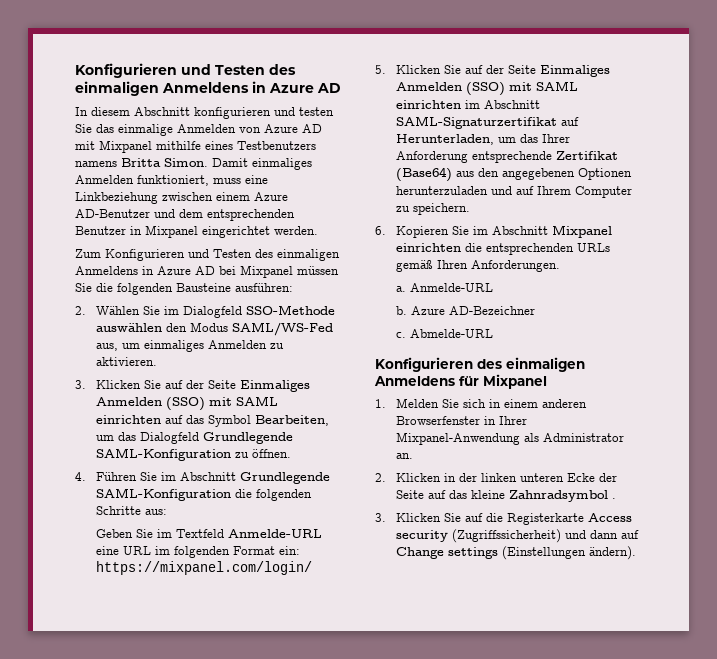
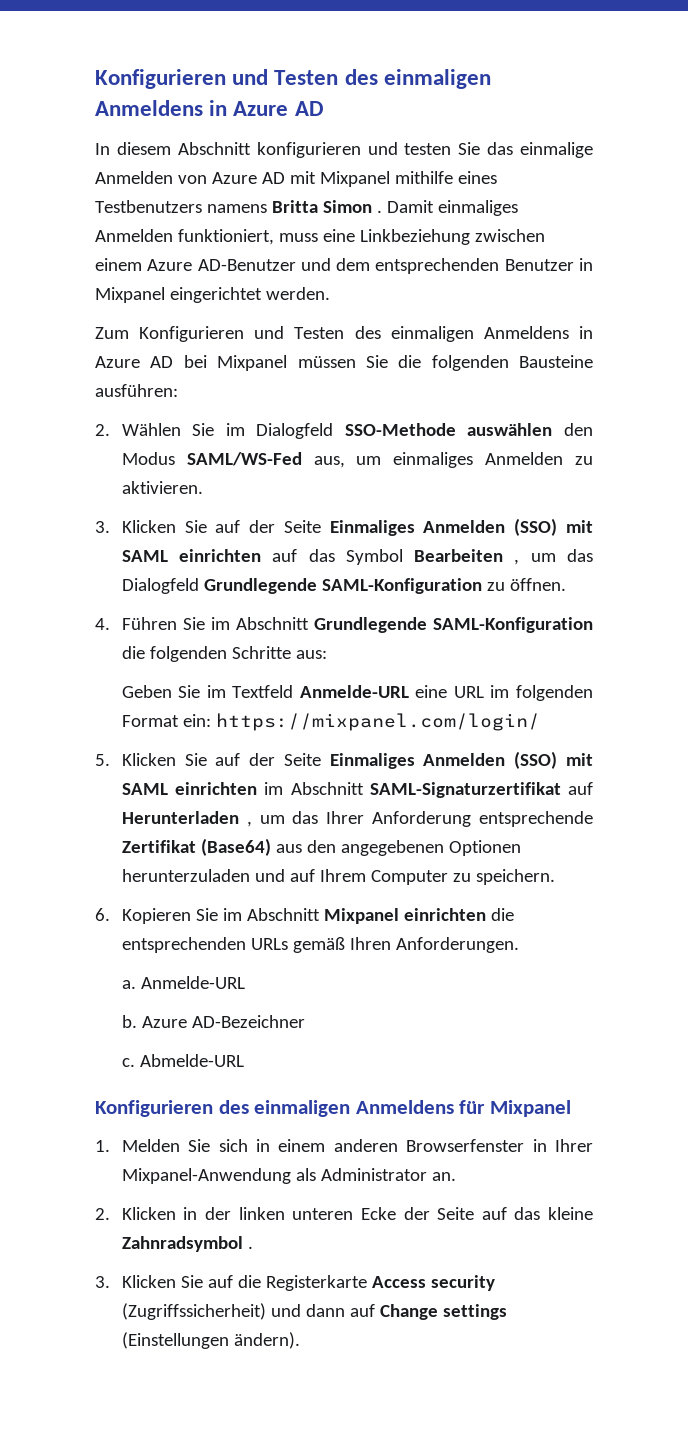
- In diesem Abschnitt konfigurieren und testen Sie das einmalige Anmelden von Azure AD mit Mixpanel mithilfe eines Testbenutzers namens Britta Simon.
+ In diesem Abschnitt konfigurieren und testen Sie das einmalige Anmelden von Azure AD mit Mixpanel mithilfe eines Testbenutzers namens Britta Simon .
- 3. Klicken Sie auf der Seite Einmaliges Anmelden (SSO) mit SAML einrichten auf das Symbol Bearbeiten, um das Dialogfeld Grundlegende SAML-Konfiguration zu öffnen.
+ 3. Klicken Sie auf der Seite Einmaliges Anmelden (SSO) mit SAML einrichten auf das Symbol Bearbeiten , um das Dialogfeld Grundlegende SAML-Konfiguration zu öffnen.
- 5. Klicken Sie auf der Seite Einmaliges Anmelden (SSO) mit SAML einrichten im Abschnitt SAML-Signaturzertifikat auf Herunterladen, um das Ihrer Anforderung entsprechende Zertifikat (Base64) aus den angegebenen Optionen herunterzuladen und auf Ihrem Computer zu speichern.
+ 5. Klicken Sie auf der Seite Einmaliges Anmelden (SSO) mit SAML einrichten im Abschnitt SAML-Signaturzertifikat auf Herunterladen , um das Ihrer Anforderung entsprechende Zertifikat (Base64) aus den angegebenen Optionen herunterzuladen und auf Ihrem Computer zu speichern.

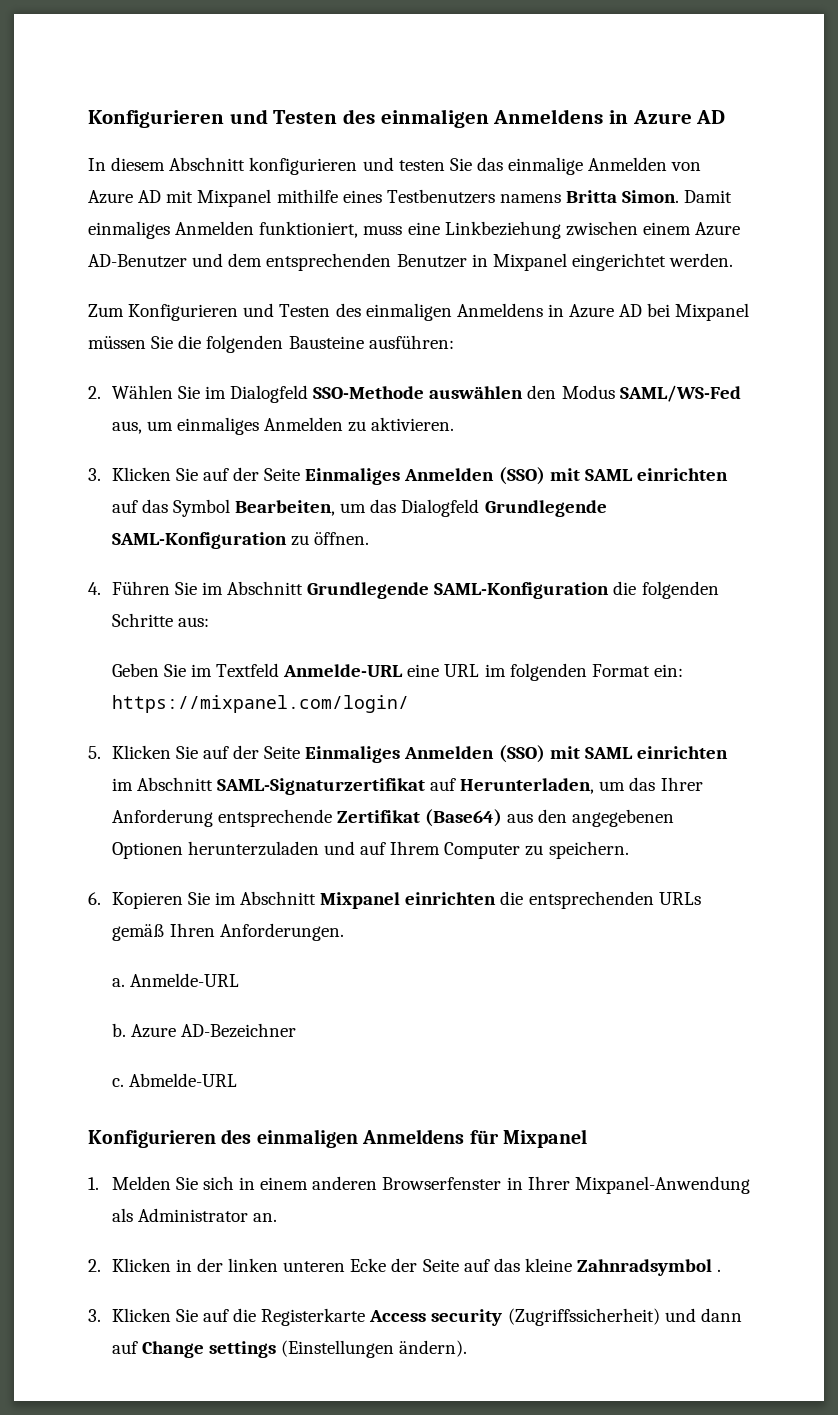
- In diesem Abschnitt konfigurieren und testen Sie das einmalige Anmelden von Azure AD mit Mixpanel mithilfe eines Testbenutzers namens Britta Simon .
+ In diesem Abschnitt konfigurieren und testen Sie das einmalige Anmelden von Azure AD mit Mixpanel mithilfe eines Testbenutzers namens Britta Simon.
- 3. Klicken Sie auf der Seite Einmaliges Anmelden (SSO) mit SAML einrichten auf das Symbol Bearbeiten , um das Dialogfeld Grundlegende SAML-Konfiguration zu öffnen.
+ 3. Klicken Sie auf der Seite Einmaliges Anmelden (SSO) mit SAML einrichten auf das Symbol Bearbeiten, um das Dialogfeld Grundlegende SAML-Konfiguration zu öffnen.
- 5. Klicken Sie auf der Seite Einmaliges Anmelden (SSO) mit SAML einrichten im Abschnitt SAML-Signaturzertifikat auf Herunterladen , um das Ihrer Anforderung entsprechende Zertifikat (Base64) aus den angegebenen Optionen herunterzuladen und auf Ihrem Computer zu speichern.
+ 5. Klicken Sie auf der Seite Einmaliges Anmelden (SSO) mit SAML einrichten im Abschnitt SAML-Signaturzertifikat auf Herunterladen, um das Ihrer Anforderung entsprechende Zertifikat (Base64) aus den angegebenen Optionen herunterzuladen und auf Ihrem Computer zu speichern.

